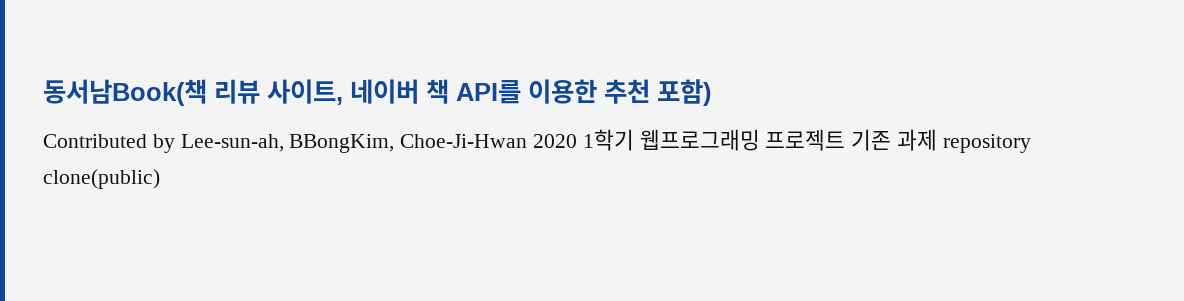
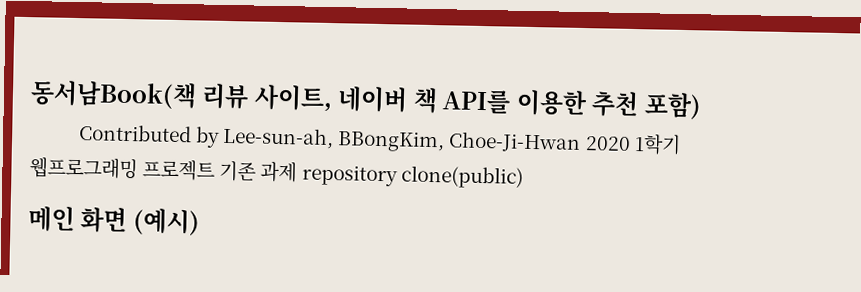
+ 메인 화면 (예시)

